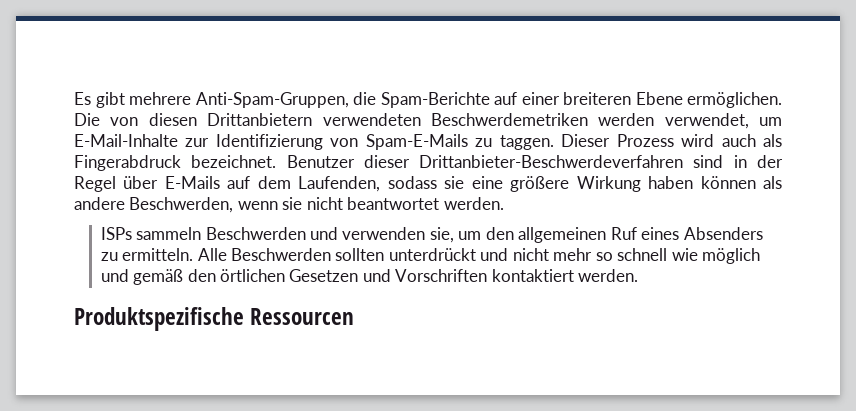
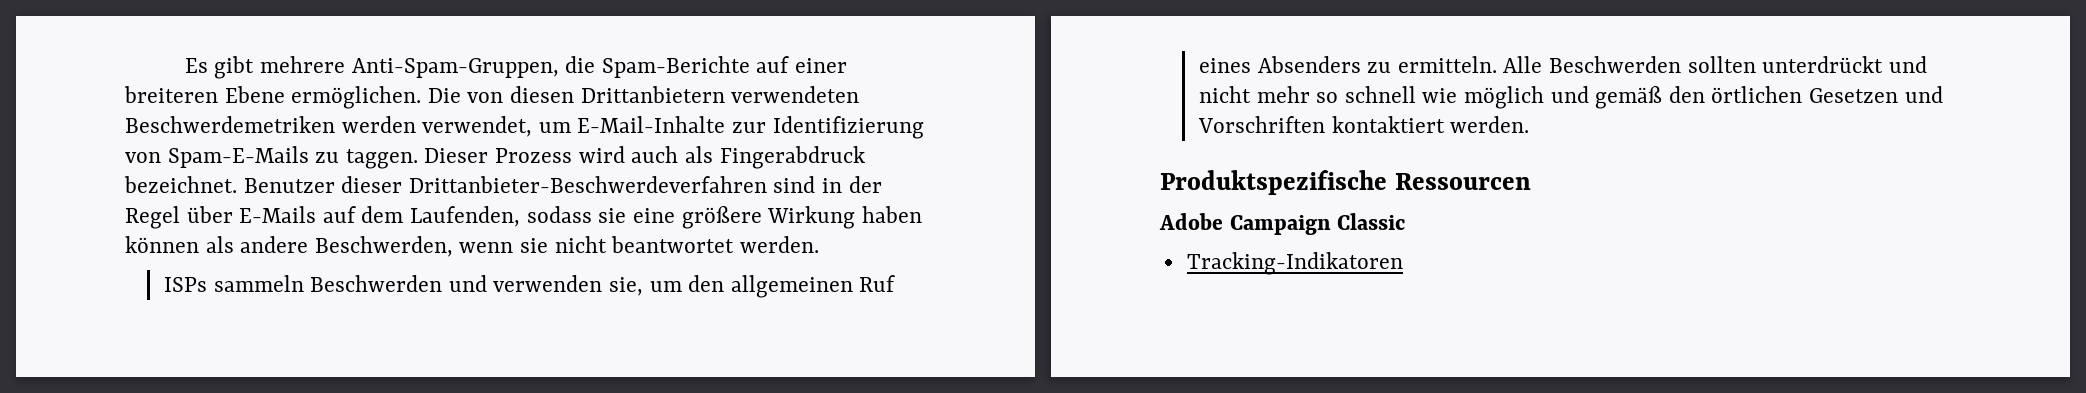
+ Adobe Campaign Classic
+ Tracking-Indikatoren

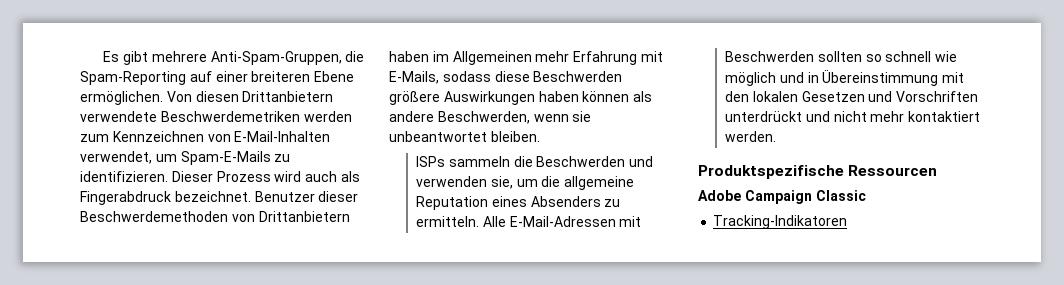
- Es gibt mehrere Anti-Spam-Gruppen, die Spam-Berichte auf einer breiteren Ebene ermöglichen.
+ Es gibt mehrere Anti-Spam-Gruppen, die Spam-Reporting auf einer breiteren Ebene ermöglichen.
- Die von diesen Drittanbietern verwendeten Beschwerdemetriken werden verwendet, um E-Mail-Inhalte zur Identifizierung von Spam-E-Mails zu taggen.
+ Von diesen Drittanbietern verwendete Beschwerdemetriken werden zum Kennzeichnen von E-Mail-Inhalten verwendet, um Spam-E-Mails zu identifizieren.
- Benutzer dieser Drittanbieter-Beschwerdeverfahren sind in der Regel über E-Mails auf dem Laufenden, sodass sie eine größere Wirkung haben können als andere Beschwerden, wenn sie nicht beantwortet werden.
+ Benutzer dieser Beschwerdemethoden von Drittanbietern haben im Allgemeinen mehr Erfahrung mit E-Mails, sodass diese Beschwerden größere Auswirkungen haben können als andere Beschwerden, wenn sie unbeantwortet bleiben.
- ISPs sammeln Beschwerden und verwenden sie, um den allgemeinen Ruf eines Absenders zu ermitteln.
+ ISPs sammeln die Beschwerden und verwenden sie, um die allgemeine Reputation eines Absenders zu ermitteln.
- Alle Beschwerden sollten unterdrückt und nicht mehr so schnell wie möglich und gemäß den örtlichen Gesetzen und Vorschriften kontaktiert werden.
+ Alle E-Mail-Adressen mit Beschwerden sollten so schnell wie möglich und in Übereinstimmung mit den lokalen Gesetzen und Vorschriften unterdrückt und nicht mehr kontaktiert werden.

